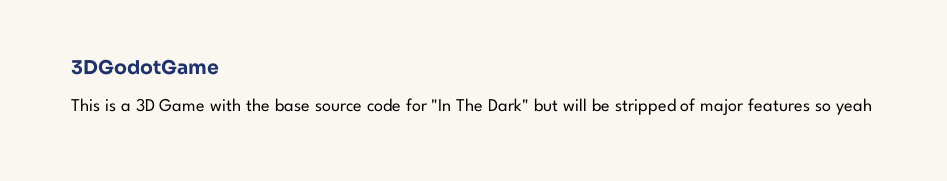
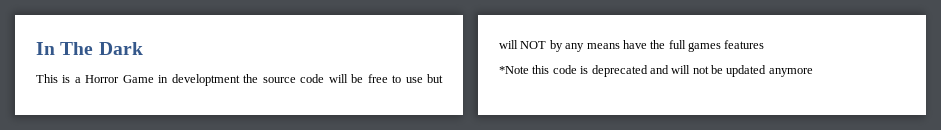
- 3DGodotGame
+ In The Dark
- This is a 3D Game with the base source code for "In The Dark" but will be stripped of major features so yeah
+ This is a Horror Game in developtment the source code will be free to use but will NOT by any means have the full games features
+ *Note this code is deprecated and will not be updated anymore

